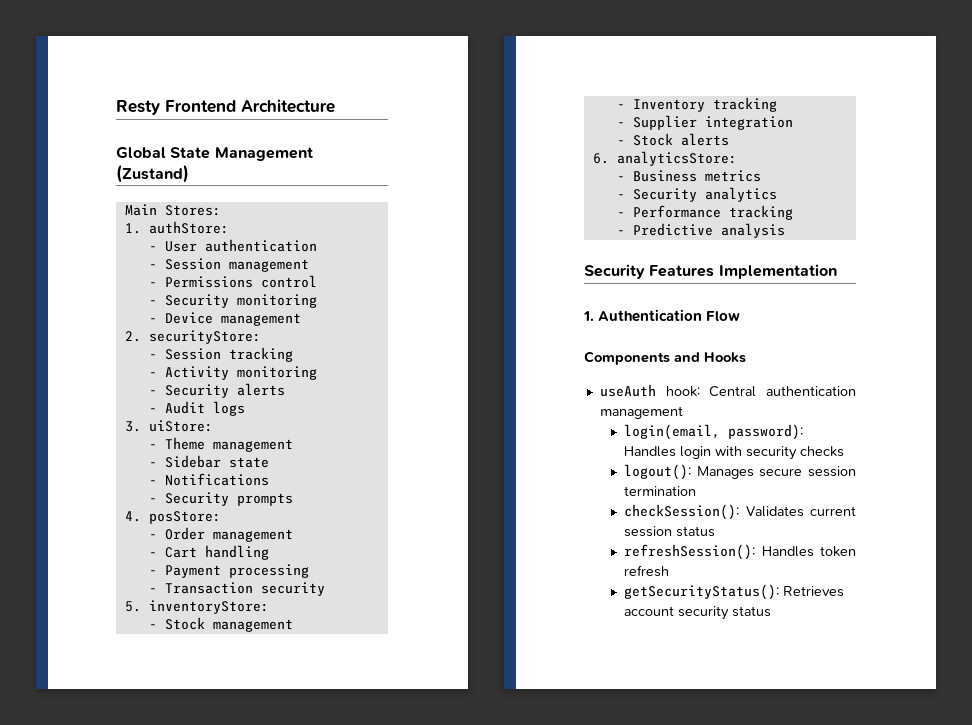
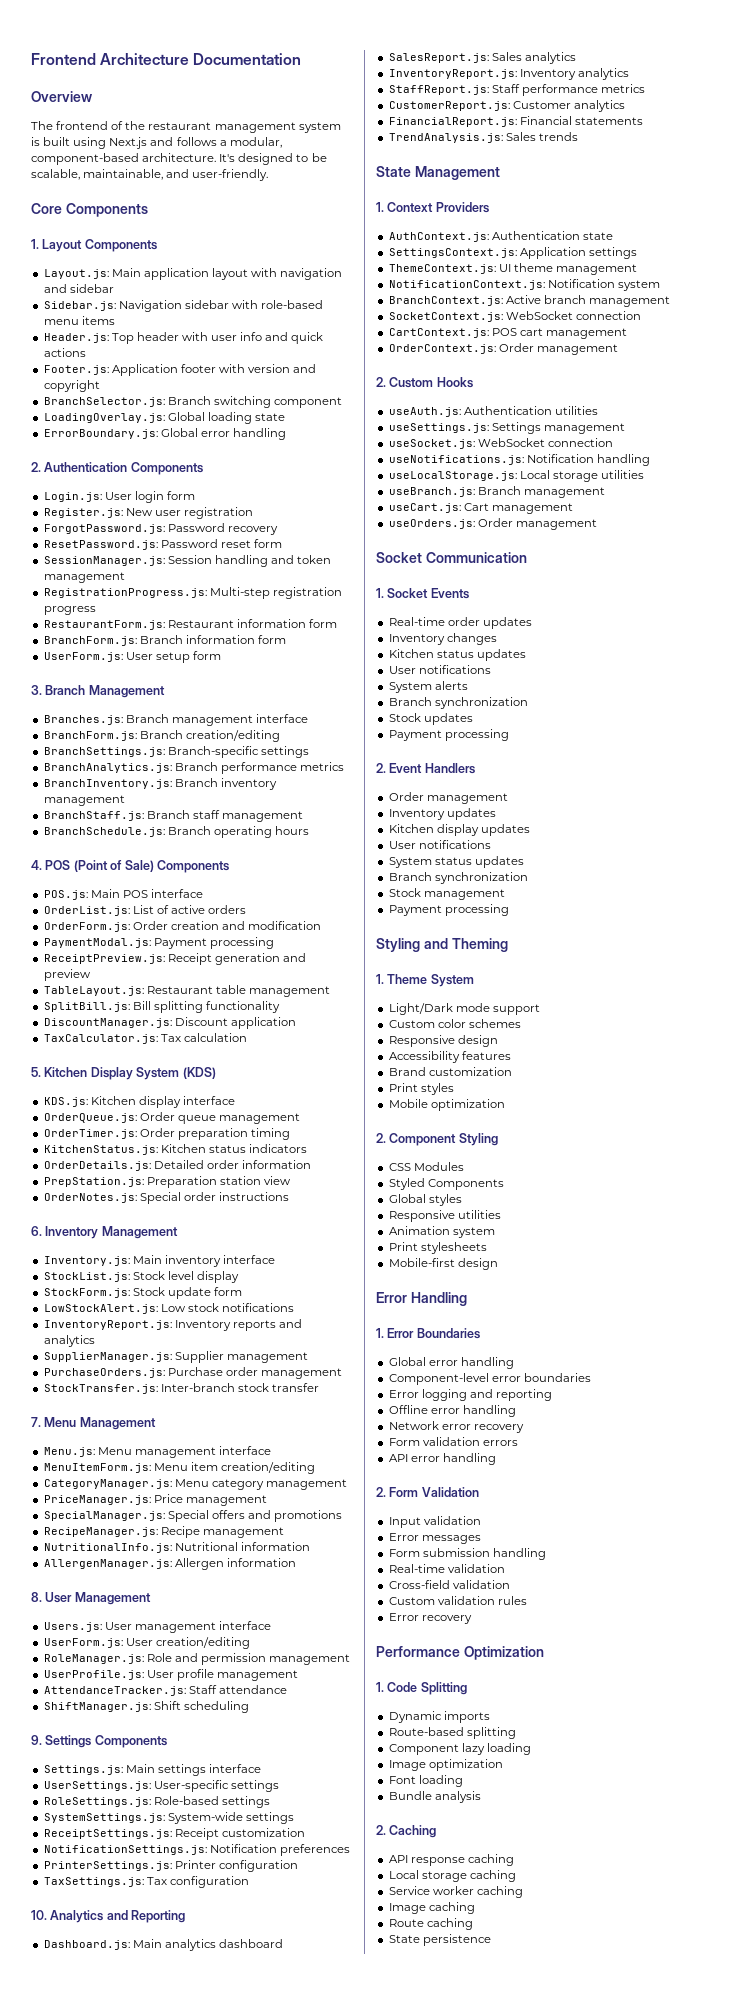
- Resty Frontend Architecture
- Global State Management (Zustand)
- Main Stores:
- 1. authStore:
- - User authentication
- - Session management
- - Permissions control
- - Security monitoring
- - Device management
- 2. securityStore:
- - Session tracking
- - Activity monitoring
- - Security alerts
- - Audit logs
- 3. uiStore:
- - Theme management
- - Sidebar state
- - Notifications
- - Security prompts
- 4. posStore:
- - Order management
- - Cart handling
- - Payment processing
- - Transaction security
- 5. inventoryStore:
- - Stock management
- - Inventory tracking
- - Supplier integration
- - Stock alerts
- 6. analyticsStore:
- - Business metrics
- - Security analytics
- - Performance tracking
- - Predictive analysis
- Security Features Implementation
- 1. Authentication Flow
- Components and Hooks
- useAuth hook: Central authentication management
- login(email, password): Handles login with security checks
- logout(): Manages secure session termination
- checkSession(): Validates current session status
- refreshSession(): Handles token refresh
- getSecurityStatus(): Retrieves account security status
+ Frontend Architecture Documentation
+ Overview
+ The frontend of the restaurant management system is built using Next.js and follows a modular, component-based architecture. It's designed to be scalable, maintainable, and user-friendly.
+ Core Components
+ 1. Layout Components
+ Layout.js: Main application layout with navigation and sidebar
+ Sidebar.js: Navigation sidebar with role-based menu items
+ Header.js: Top header with user info and quick actions
+ Footer.js: Application footer with version and copyright
+ BranchSelector.js: Branch switching component
+ LoadingOverlay.js: Global loading state
+ ErrorBoundary.js: Global error handling
+ 2. Authentication Components
+ Login.js: User login form
+ Register.js: New user registration
+ ForgotPassword.js: Password recovery
+ ResetPassword.js: Password reset form
+ SessionManager.js: Session handling and token management
+ RegistrationProgress.js: Multi-step registration progress
+ RestaurantForm.js: Restaurant information form
+ BranchForm.js: Branch information form
+ UserForm.js: User setup form
+ 3. Branch Management
+ Branches.js: Branch management interface
+ BranchForm.js: Branch creation/editing
+ BranchSettings.js: Branch-specific settings
+ BranchAnalytics.js: Branch performance metrics
+ BranchInventory.js: Branch inventory management
+ BranchStaff.js: Branch staff management
+ BranchSchedule.js: Branch operating hours
+ 4. POS (Point of Sale) Components
+ POS.js: Main POS interface
+ OrderList.js: List of active orders
+ OrderForm.js: Order creation and modification
+ PaymentModal.js: Payment processing
+ ReceiptPreview.js: Receipt generation and preview
+ TableLayout.js: Restaurant table management
+ SplitBill.js: Bill splitting functionality
+ DiscountManager.js: Discount application
+ TaxCalculator.js: Tax calculation
+ 5. Kitchen Display System (KDS)
+ KDS.js: Kitchen display interface
+ OrderQueue.js: Order queue management
+ OrderTimer.js: Order preparation timing
+ KitchenStatus.js: Kitchen status indicators
+ OrderDetails.js: Detailed order information
+ PrepStation.js: Preparation station view
+ OrderNotes.js: Special order instructions
+ 6. Inventory Management
+ Inventory.js: Main inventory interface
+ StockList.js: Stock level display
+ StockForm.js: Stock update form
+ LowStockAlert.js: Low stock notifications
+ InventoryReport.js: Inventory reports and analytics
+ SupplierManager.js: Supplier management
+ PurchaseOrders.js: Purchase order management
+ StockTransfer.js: Inter-branch stock transfer
+ 7. Menu Management
+ Menu.js: Menu management interface
+ MenuItemForm.js: Menu item creation/editing
+ CategoryManager.js: Menu category management
+ PriceManager.js: Price management
+ SpecialManager.js: Special offers and promotions
+ RecipeManager.js: Recipe management
+ NutritionalInfo.js: Nutritional information
+ AllergenManager.js: Allergen information
+ 8. User Management
+ Users.js: User management interface
+ UserForm.js: User creation/editing
+ RoleManager.js: Role and permission management
+ UserProfile.js: User profile management
+ AttendanceTracker.js: Staff attendance
+ ShiftManager.js: Shift scheduling
+ 9. Settings Components
+ Settings.js: Main settings interface
+ UserSettings.js: User-specific settings
+ RoleSettings.js: Role-based settings
+ SystemSettings.js: System-wide settings
+ ReceiptSettings.js: Receipt customization
+ NotificationSettings.js: Notification preferences
+ PrinterSettings.js: Printer configuration
+ TaxSettings.js: Tax configuration
+ 10. Analytics and Reporting
+ Dashboard.js: Main analytics dashboard
+ SalesReport.js: Sales analytics
+ InventoryReport.js: Inventory analytics
+ StaffReport.js: Staff performance metrics
+ CustomerReport.js: Customer analytics
+ FinancialReport.js: Financial statements
+ TrendAnalysis.js: Sales trends
+ State Management
+ 1. Context Providers
+ AuthContext.js: Authentication state
+ SettingsContext.js: Application settings
+ ThemeContext.js: UI theme management
+ NotificationContext.js: Notification system
+ BranchContext.js: Active branch management
+ SocketContext.js: WebSocket connection
+ CartContext.js: POS cart management
+ OrderContext.js: Order management
+ 2. Custom Hooks
+ useAuth.js: Authentication utilities
+ useSettings.js: Settings management
+ useSocket.js: WebSocket connection
+ useNotifications.js: Notification handling
+ useLocalStorage.js: Local storage utilities
+ useBranch.js: Branch management
+ useCart.js: Cart management
+ useOrders.js: Order management
+ Socket Communication
+ 1. Socket Events
+ Real-time order updates
+ Inventory changes
+ Kitchen status updates
+ User notifications
+ System alerts
+ Branch synchronization
+ Stock updates
+ Payment processing
+ 2. Event Handlers
+ Order management
+ Inventory updates
+ Kitchen display updates
+ User notifications
+ System status updates
+ Branch synchronization
+ Stock management
+ Payment processing
+ Styling and Theming
+ 1. Theme System
+ Light/Dark mode support
+ Custom color schemes
+ Responsive design
+ Accessibility features
+ Brand customization
+ Print styles
+ Mobile optimization
+ 2. Component Styling
+ CSS Modules
+ Styled Components
+ Global styles
+ Responsive utilities
+ Animation system
+ Print stylesheets
+ Mobile-first design
+ Error Handling
+ 1. Error Boundaries
+ Global error handling
+ Component-level error boundaries
+ Error logging and reporting
+ Offline error handling
+ Network error recovery
+ Form validation errors
+ API error handling
+ 2. Form Validation
+ Input validation
+ Error messages
+ Form submission handling
+ Real-time validation
+ Cross-field validation
+ Custom validation rules
+ Error recovery
+ Performance Optimization
+ 1. Code Splitting
+ Dynamic imports
+ Route-based splitting
+ Component lazy loading
+ Image optimization
+ Font loading
+ Bundle analysis
+ 2. Caching
+ API response caching
+ Local storage caching
+ Service worker caching
+ Image caching
+ Route caching
+ State persistence

